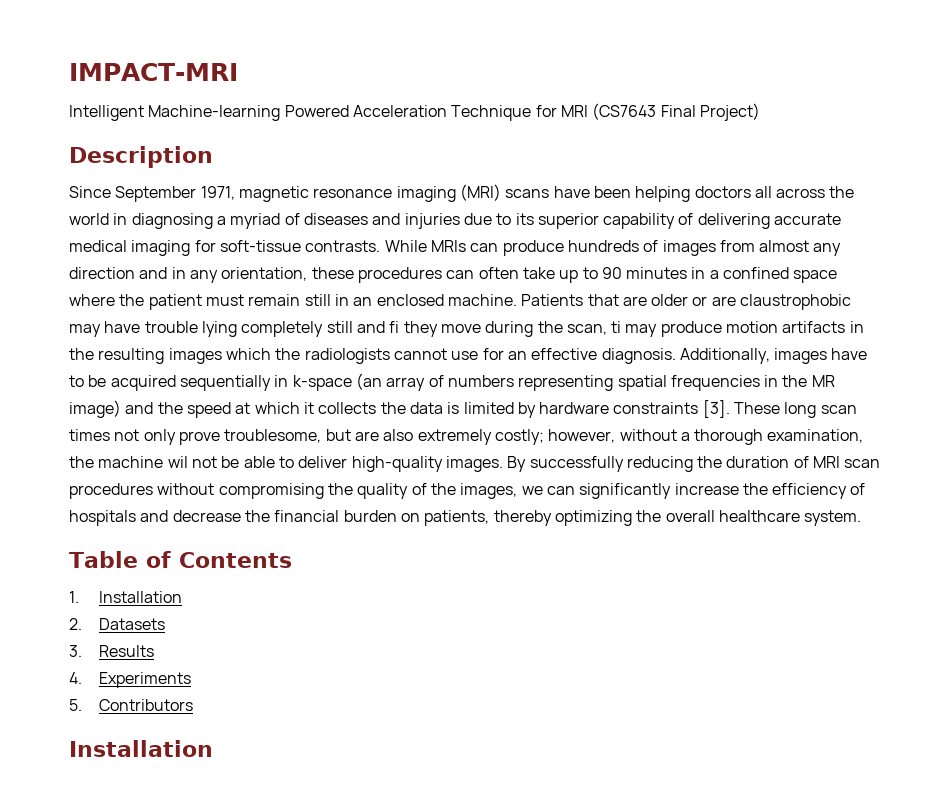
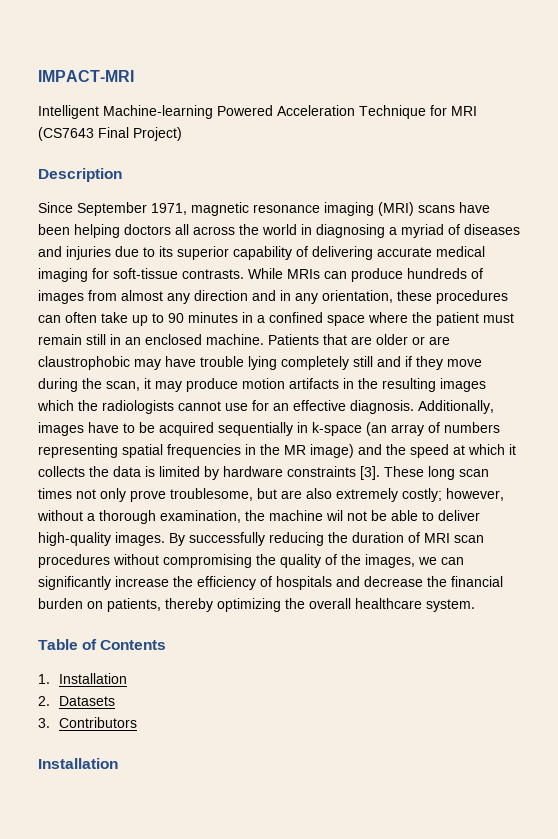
- Patients that are older or are claustrophobic may have trouble lying completely still and fi they move during the scan, ti may produce motion artifacts in the resulting images which the radiologists cannot use for an effective diagnosis.
+ Patients that are older or are claustrophobic may have trouble lying completely still and if they move during the scan, it may produce motion artifacts in the resulting images which the radiologists cannot use for an effective diagnosis.
- 3. Results
- 4. Experiments
- 5. Contributors
+ 3. Contributors

